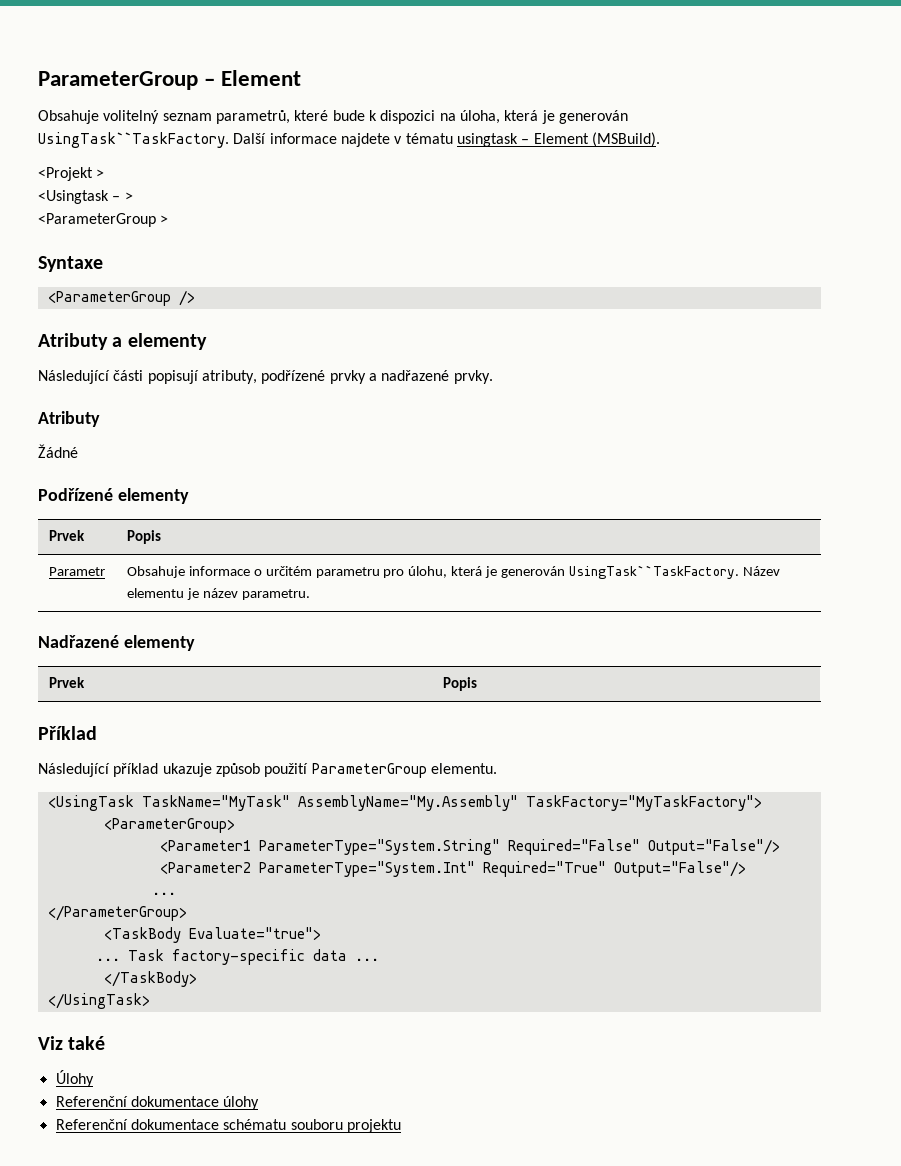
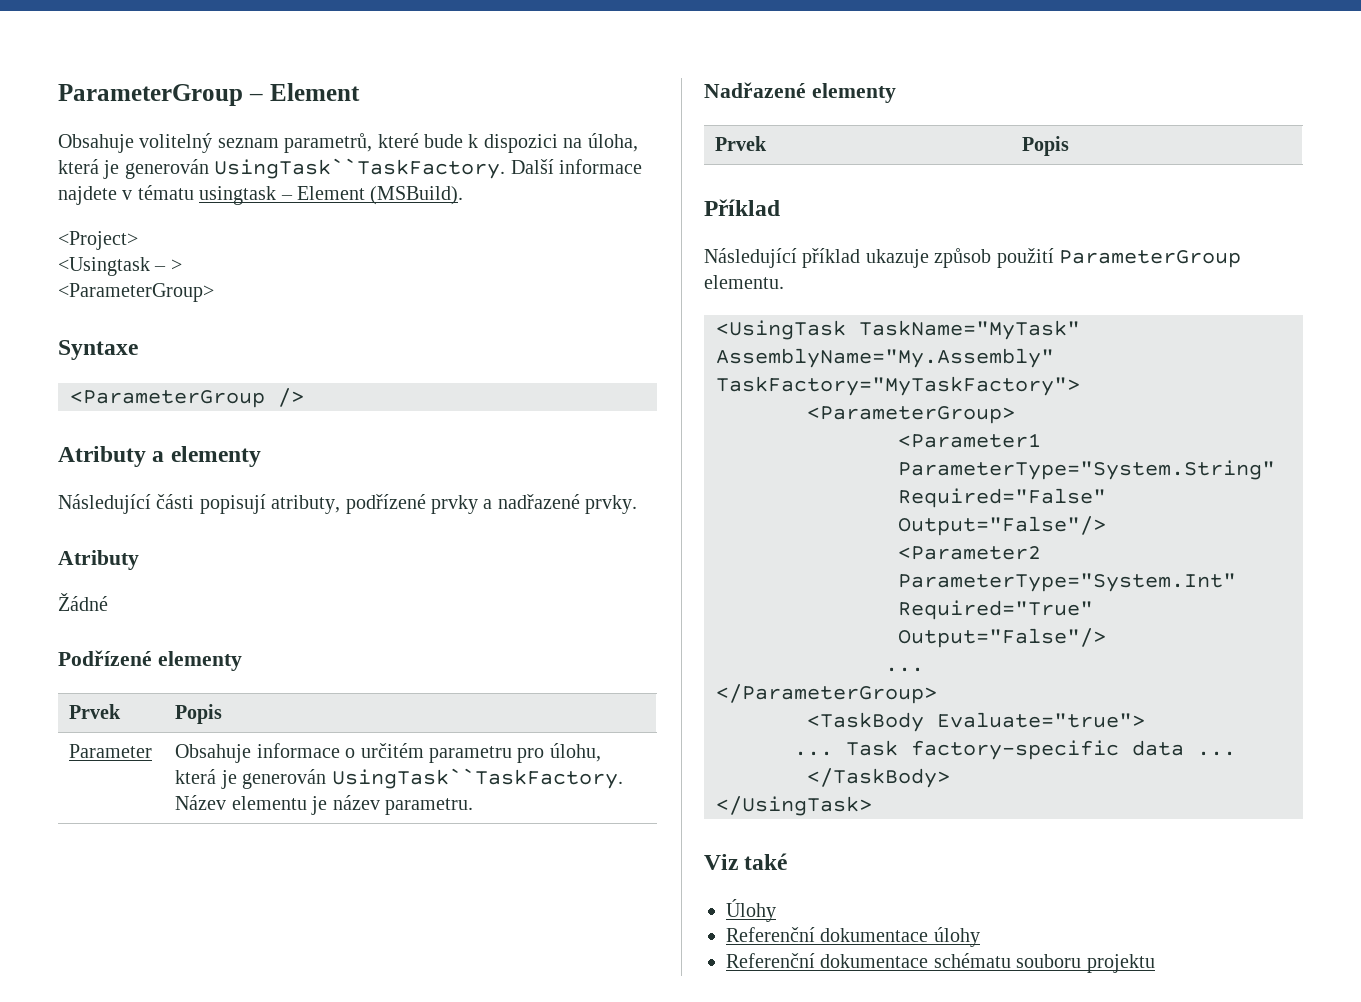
- <Projekt >
+ <Project>
  <Usingtask – >
- <ParameterGroup >
+ <ParameterGroup>
- Parametr | Obsahuje informace o určitém parametru pro úlohu, která je generován UsingTask``TaskFactory. Název elementu je název parametru.
+ Parameter | Obsahuje informace o určitém parametru pro úlohu, která je generován UsingTask``TaskFactory. Název elementu je název parametru.

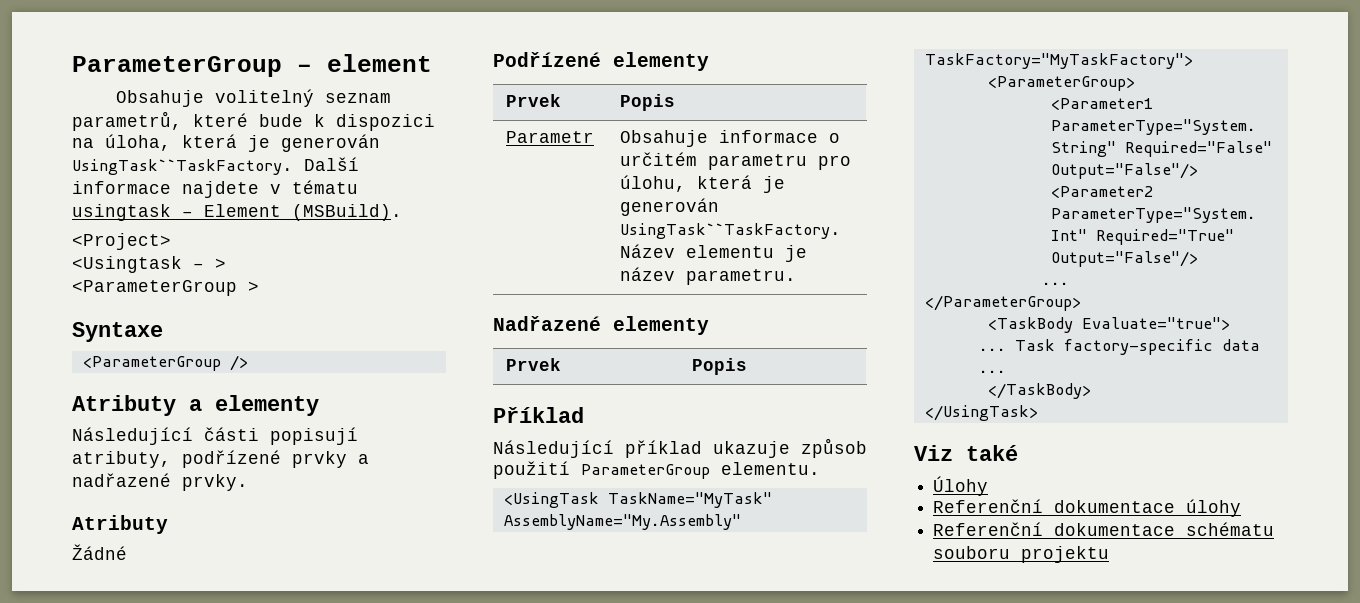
- ParameterGroup – Element
+ ParameterGroup – element
  <Usingtask – >
- <ParameterGroup>
+ <ParameterGroup >
- Parameter | Obsahuje informace o určitém parametru pro úlohu, která je generován UsingTask``TaskFactory. Název elementu je název parametru.
+ Parametr | Obsahuje informace o určitém parametru pro úlohu, která je generován UsingTask``TaskFactory. Název elementu je název parametru.

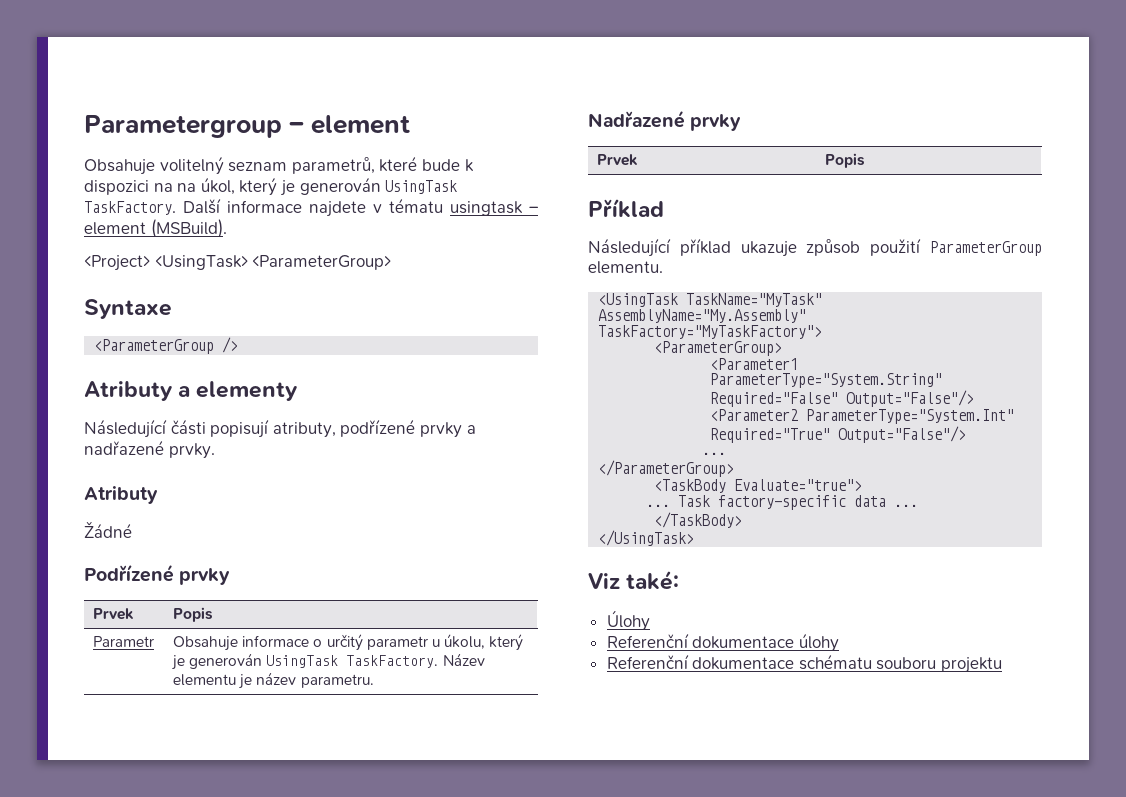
- ParameterGroup – element
+ Parametergroup – element
- Obsahuje volitelný seznam parametrů, které bude k dispozici na úloha, která je generován UsingTask``TaskFactory.
+ Obsahuje volitelný seznam parametrů, které bude k dispozici na na úkol, který je generován UsingTask TaskFactory.
- Další informace najdete v tématu usingtask – Element (MSBuild).
+ Další informace najdete v tématu usingtask – element (MSBuild).
- <Project>
- <Usingtask – >
- <ParameterGroup >
+ <Project> <UsingTask> <ParameterGroup>
- Podřízené elementy
+ Podřízené prvky
- Parametr | Obsahuje informace o určitém parametru pro úlohu, která je generován UsingTask``TaskFactory. Název elementu je název parametru.
+ Parametr | Obsahuje informace o určitý parametr u úkolu, který je generován UsingTask TaskFactory. Název elementu je název parametru.
- Nadřazené elementy
+ Nadřazené prvky
- Viz také
+ Viz také:

